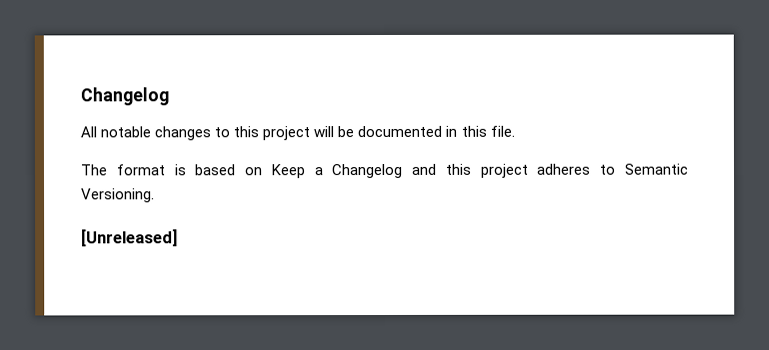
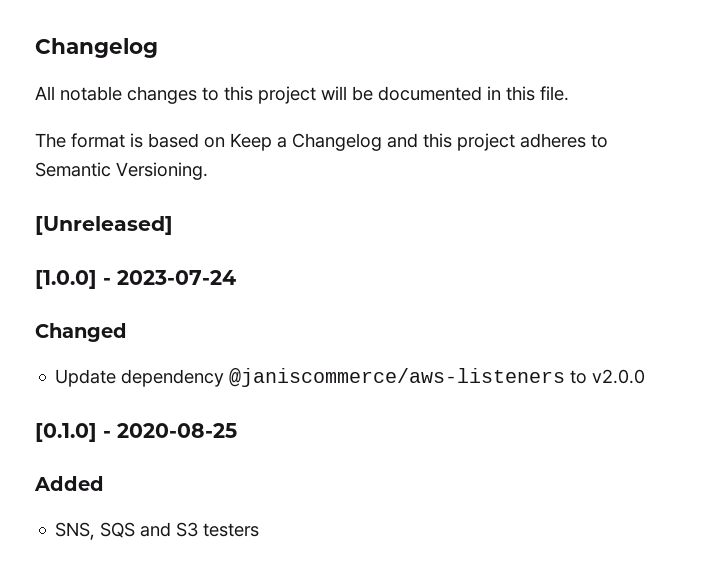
+ [1.0.0] - 2023-07-24
+ Changed
+ Update dependency @janiscommerce/aws-listeners to v2.0.0
+ [0.1.0] - 2020-08-25
+ Added
+ SNS, SQS and S3 testers

